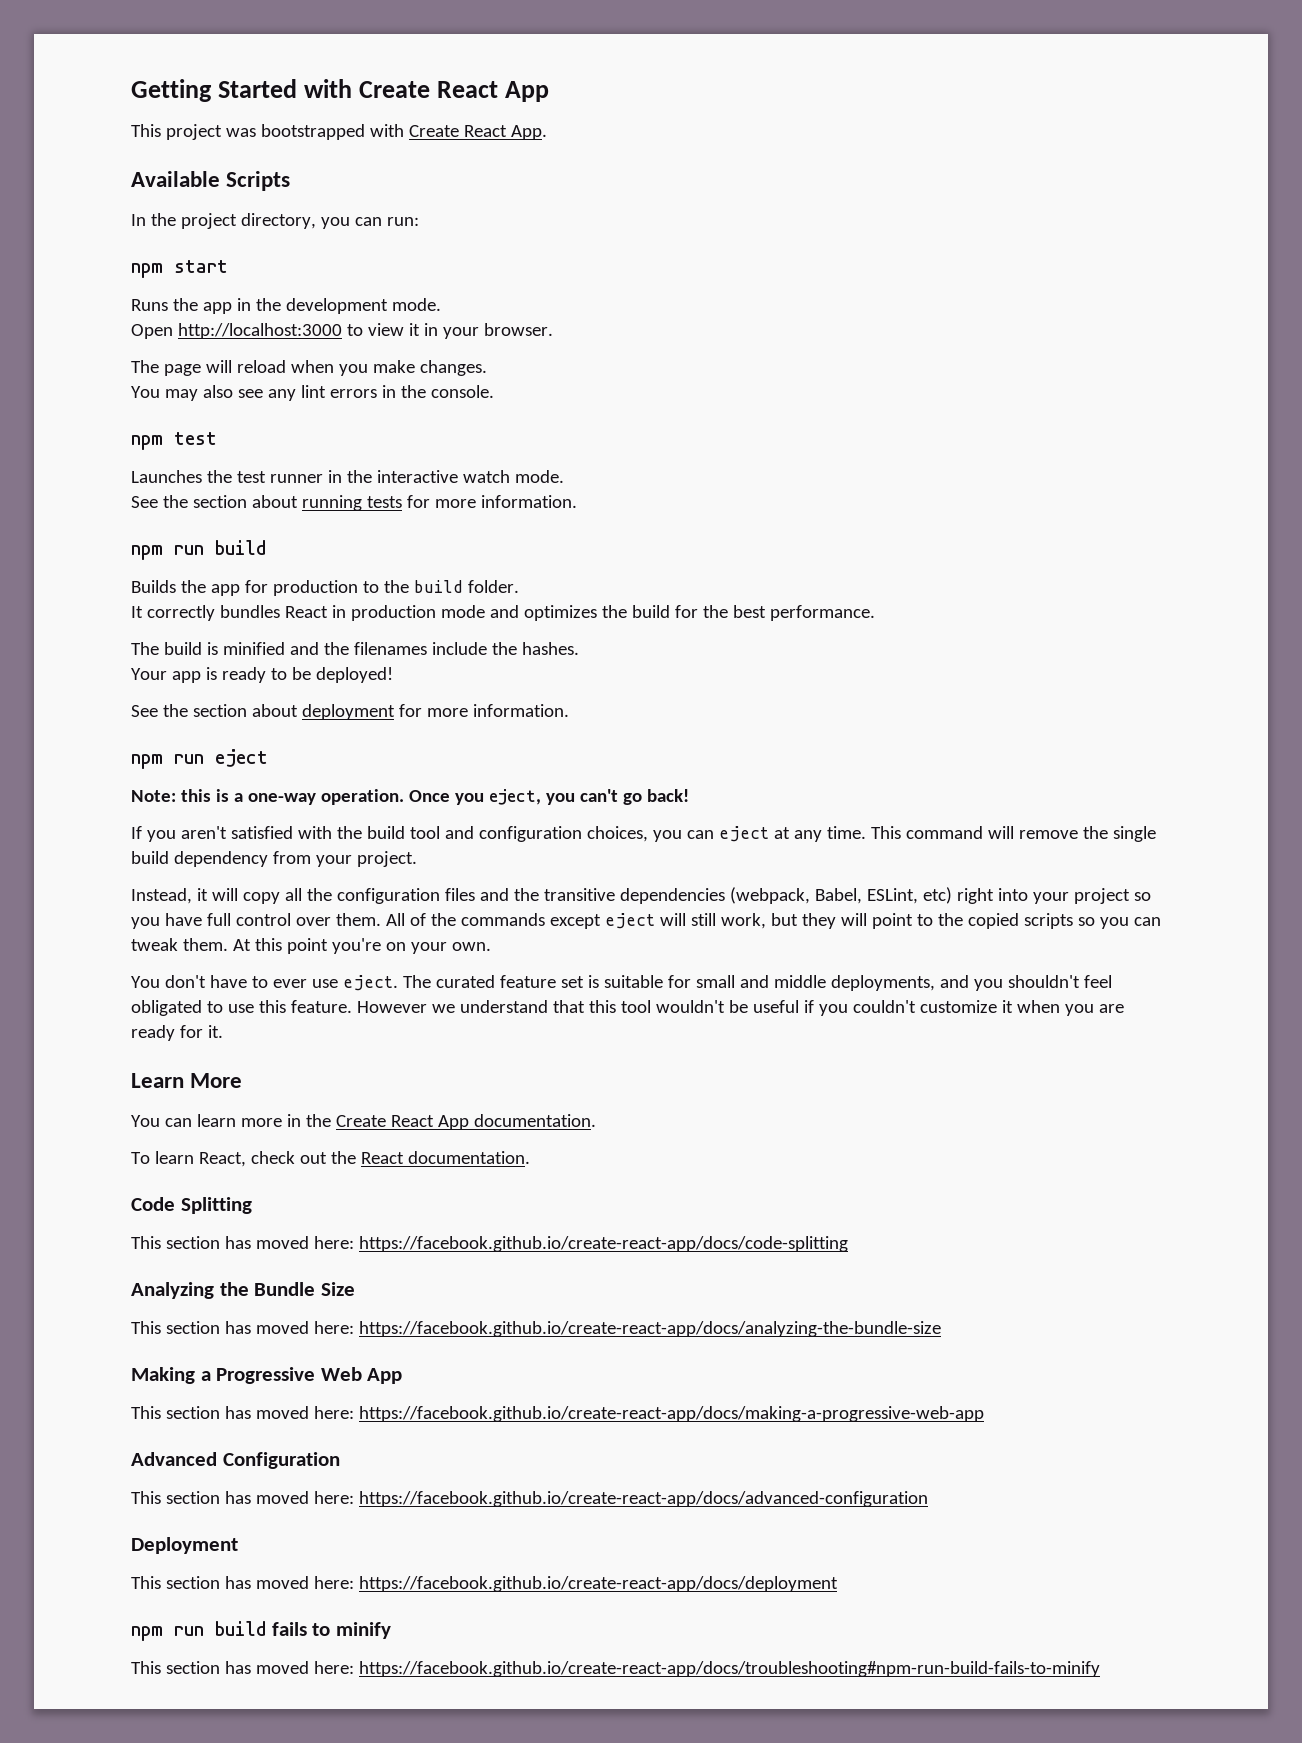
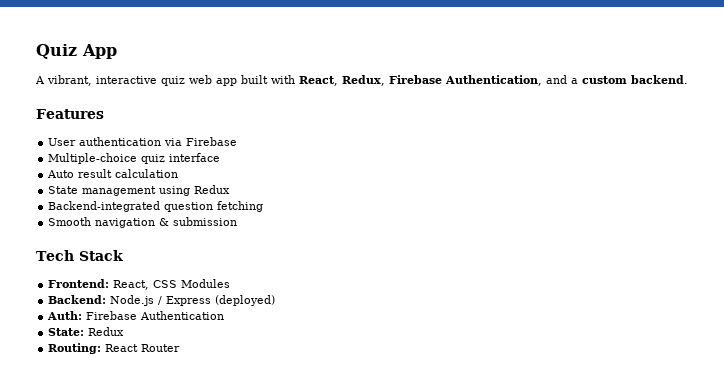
- Getting Started with Create React App
- This project was bootstrapped with Create React App.
- Available Scripts
- In the project directory, you can run:
- npm start
- Runs the app in the development mode.
- Open http://localhost:3000 to view it in your browser.
- The page will reload when you make changes.
- You may also see any lint errors in the console.
- npm test
- Launches the test runner in the interactive watch mode.
- See the section about running tests for more information.
- npm run build
- Builds the app for production to the build folder.
- It correctly bundles React in production mode and optimizes the build for the best performance.
- The build is minified and the filenames include the hashes.
- Your app is ready to be deployed!
- See the section about deployment for more information.
- npm run eject
- Note: this is a one-way operation. Once you eject, you can't go back!
- If you aren't satisfied with the build tool and configuration choices, you can eject at any time. This command will remove the single build dependency from your project.
- Instead, it will copy all the configuration files and the transitive dependencies (webpack, Babel, ESLint, etc) right into your project so you have full control over them. All of the commands except eject will still work, but they will point to the copied scripts so you can tweak them. At this point you're on your own.
- You don't have to ever use eject. The curated feature set is suitable for small and middle deployments, and you shouldn't feel obligated to use this feature. However we understand that this tool wouldn't be useful if you couldn't customize it when you are ready for it.
- Learn More
- You can learn more in the Create React App documentation.
- To learn React, check out the React documentation.
- Code Splitting
- This section has moved here: https://facebook.github.io/create-react-app/docs/code-splitting
- Analyzing the Bundle Size
- This section has moved here: https://facebook.github.io/create-react-app/docs/analyzing-the-bundle-size
- Making a Progressive Web App
- This section has moved here: https://facebook.github.io/create-react-app/docs/making-a-progressive-web-app
- Advanced Configuration
- This section has moved here: https://facebook.github.io/create-react-app/docs/advanced-configuration
- Deployment
- This section has moved here: https://facebook.github.io/create-react-app/docs/deployment
- npm run build fails to minify
- This section has moved here: https://facebook.github.io/create-react-app/docs/troubleshooting#npm-run-build-fails-to-minify
+ Quiz App
+ A vibrant, interactive quiz web app built with React, Redux, Firebase Authentication, and a custom backend.
+ Features
+ User authentication via Firebase
+ Multiple-choice quiz interface
+ Auto result calculation
+ State management using Redux
+ Backend-integrated question fetching
+ Smooth navigation & submission
+ Tech Stack
+ Frontend: React, CSS Modules
+ Backend: Node.js / Express (deployed)
+ Auth: Firebase Authentication
+ State: Redux
+ Routing: React Router

